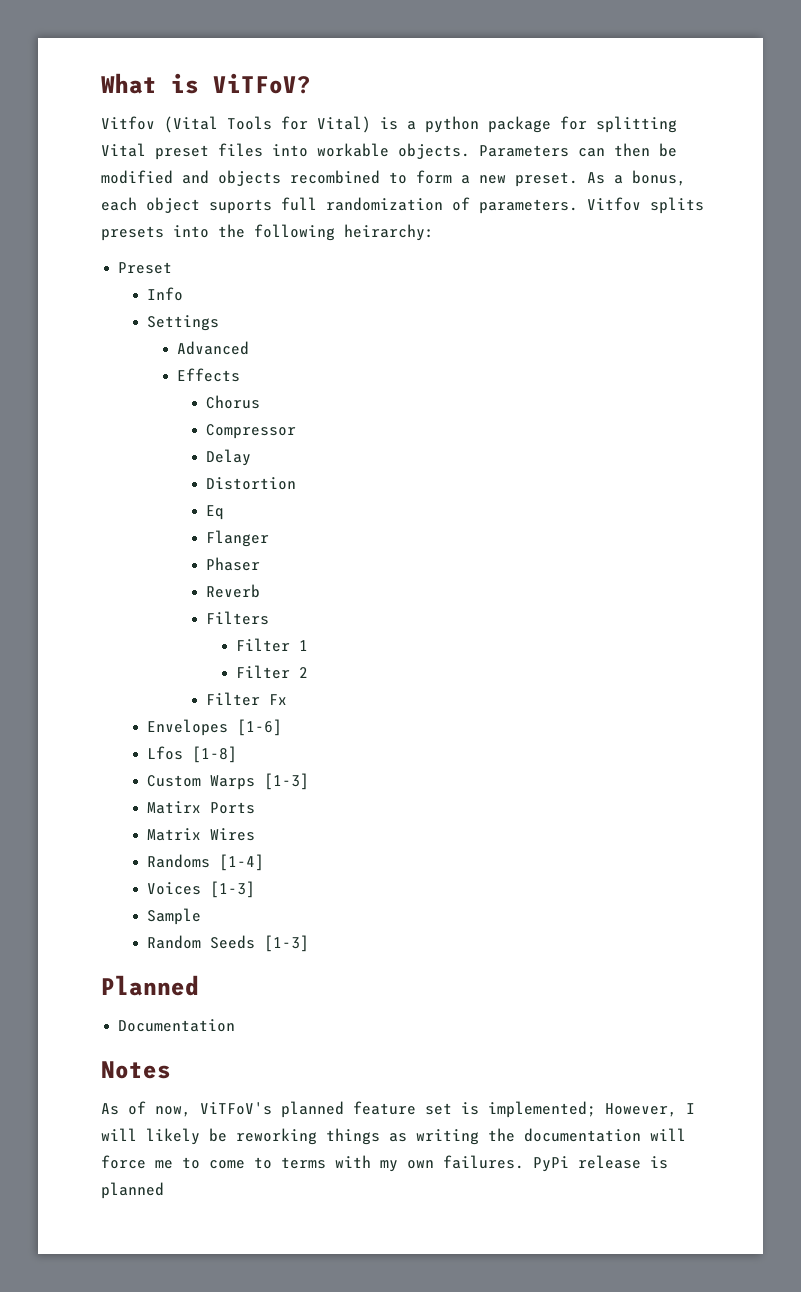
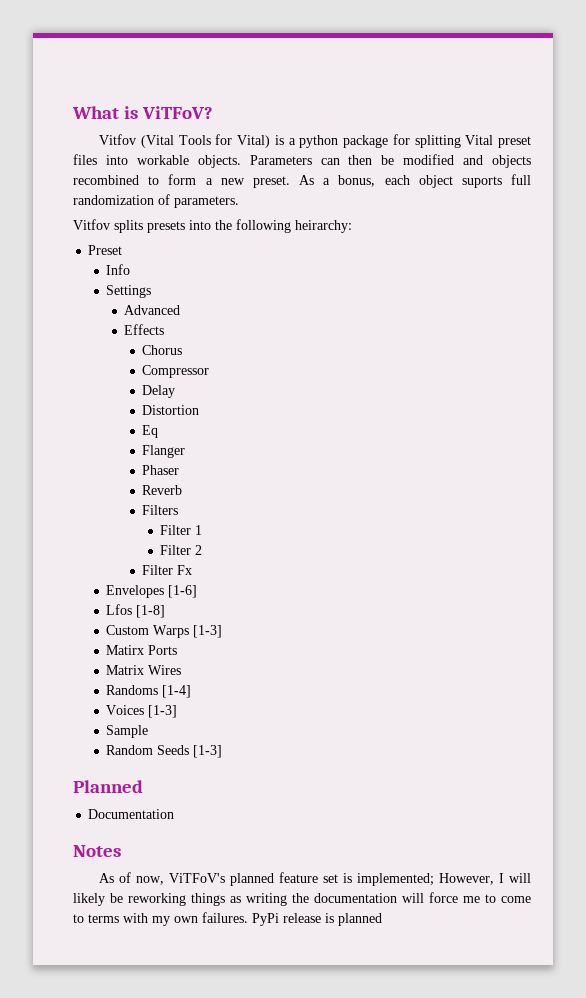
- As a bonus, each object suports full randomization of parameters. Vitfov splits presets into the following heirarchy:
+ As a bonus, each object suports full randomization of parameters.
+ Vitfov splits presets into the following heirarchy:

